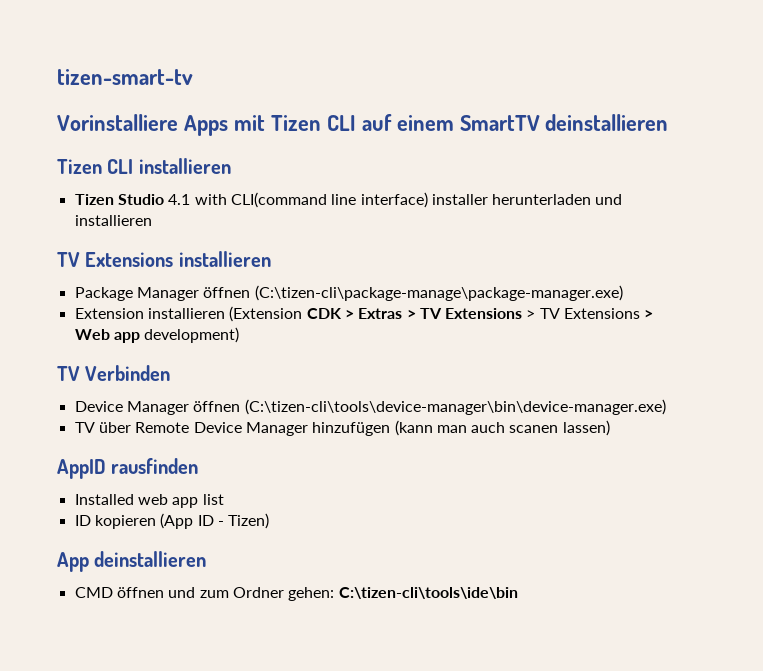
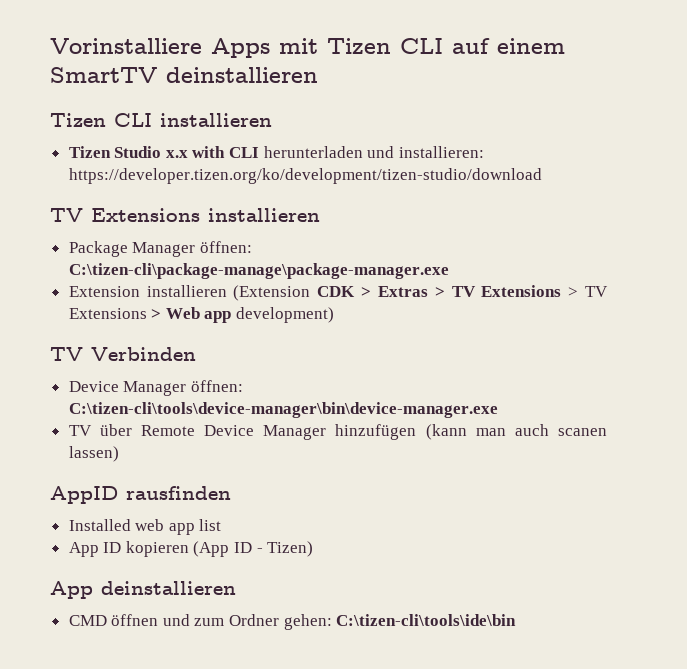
- tizen-smart-tv
- Tizen Studio 4.1 with CLI(command line interface) installer herunterladen und installieren
+ Tizen Studio x.x with CLI herunterladen und installieren: https://developer.tizen.org/ko/development/tizen-studio/download
- Package Manager öffnen (C:\tizen-cli\package-manage\package-manager.exe)
+ Package Manager öffnen: C:\tizen-cli\package-manage\package-manager.exe
- Device Manager öffnen (C:\tizen-cli\tools\device-manager\bin\device-manager.exe)
+ Device Manager öffnen: C:\tizen-cli\tools\device-manager\bin\device-manager.exe
- ID kopieren (App ID - Tizen)
+ App ID kopieren (App ID - Tizen)

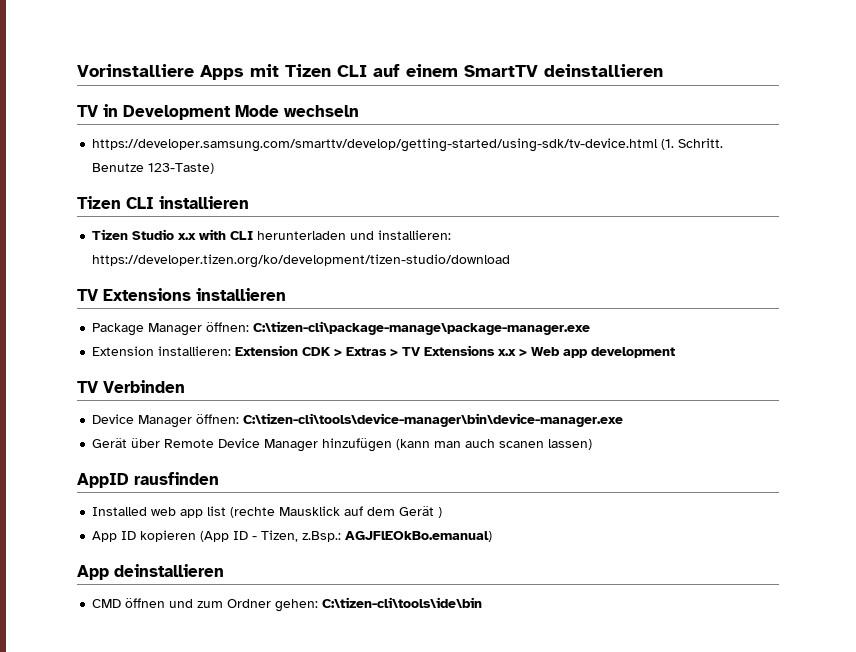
+ TV in Development Mode wechseln
+ https://developer.samsung.com/smarttv/develop/getting-started/using-sdk/tv-device.html (1. Schritt. Benutze 123-Taste)
- Extension installieren (Extension CDK > Extras > TV Extensions > TV Extensions > Web app development)
+ Extension installieren: Extension CDK > Extras > TV Extensions x.x > Web app development
- TV über Remote Device Manager hinzufügen (kann man auch scanen lassen)
+ Gerät über Remote Device Manager hinzufügen (kann man auch scanen lassen)
- Installed web app list
+ Installed web app list (rechte Mausklick auf dem Gerät )
- App ID kopieren (App ID - Tizen)
+ App ID kopieren (App ID - Tizen, z.Bsp.: AGJFlEOkBo.emanual)

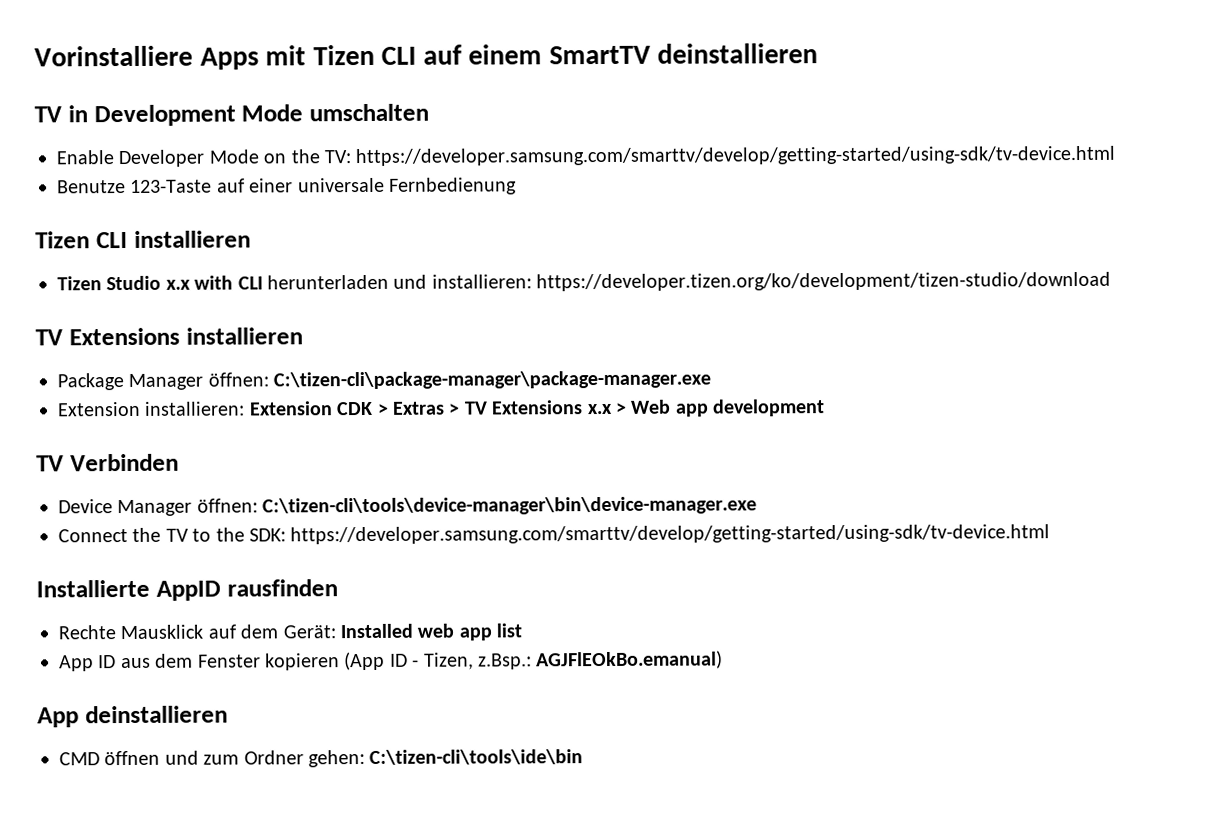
- TV in Development Mode wechseln
- https://developer.samsung.com/smarttv/develop/getting-started/using-sdk/tv-device.html (1. Schritt. Benutze 123-Taste)
+ TV in Development Mode umschalten
+ Enable Developer Mode on the TV: https://developer.samsung.com/smarttv/develop/getting-started/using-sdk/tv-device.html
+ Benutze 123-Taste auf einer universale Fernbedienung
- Package Manager öffnen: C:\tizen-cli\package-manage\package-manager.exe
+ Package Manager öffnen: C:\tizen-cli\package-manager\package-manager.exe
- Gerät über Remote Device Manager hinzufügen (kann man auch scanen lassen)
- AppID rausfinden
- Installed web app list (rechte Mausklick auf dem Gerät )
+ Connect the TV to the SDK: https://developer.samsung.com/smarttv/develop/getting-started/using-sdk/tv-device.html
+ Installierte AppID rausfinden
+ Rechte Mausklick auf dem Gerät: Installed web app list
- App ID kopieren (App ID - Tizen, z.Bsp.: AGJFlEOkBo.emanual)
+ App ID aus dem Fenster kopieren (App ID - Tizen, z.Bsp.: AGJFlEOkBo.emanual)

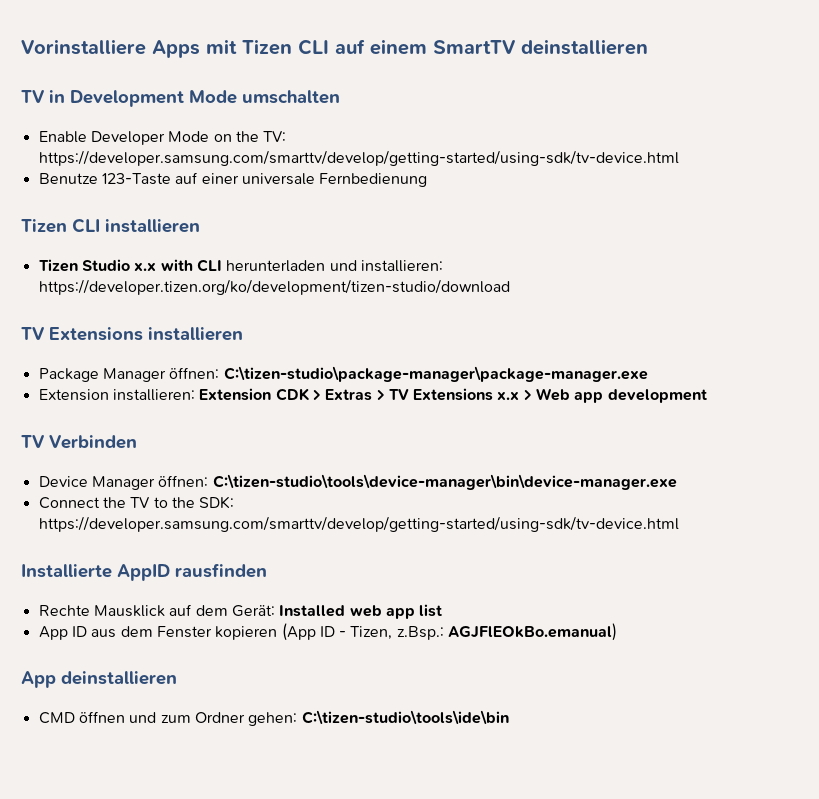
- Package Manager öffnen: C:\tizen-cli\package-manager\package-manager.exe
+ Package Manager öffnen: C:\tizen-studio\package-manager\package-manager.exe
- Device Manager öffnen: C:\tizen-cli\tools\device-manager\bin\device-manager.exe
+ Device Manager öffnen: C:\tizen-studio\tools\device-manager\bin\device-manager.exe
- CMD öffnen und zum Ordner gehen: C:\tizen-cli\tools\ide\bin
+ CMD öffnen und zum Ordner gehen: C:\tizen-studio\tools\ide\bin

